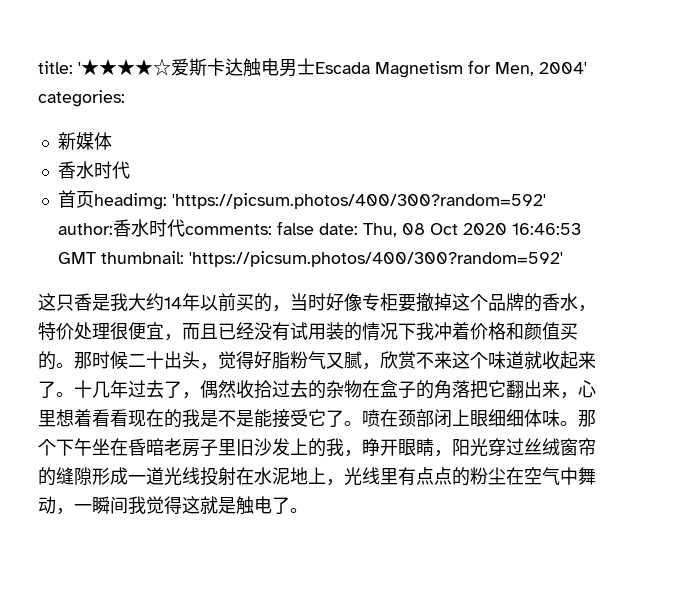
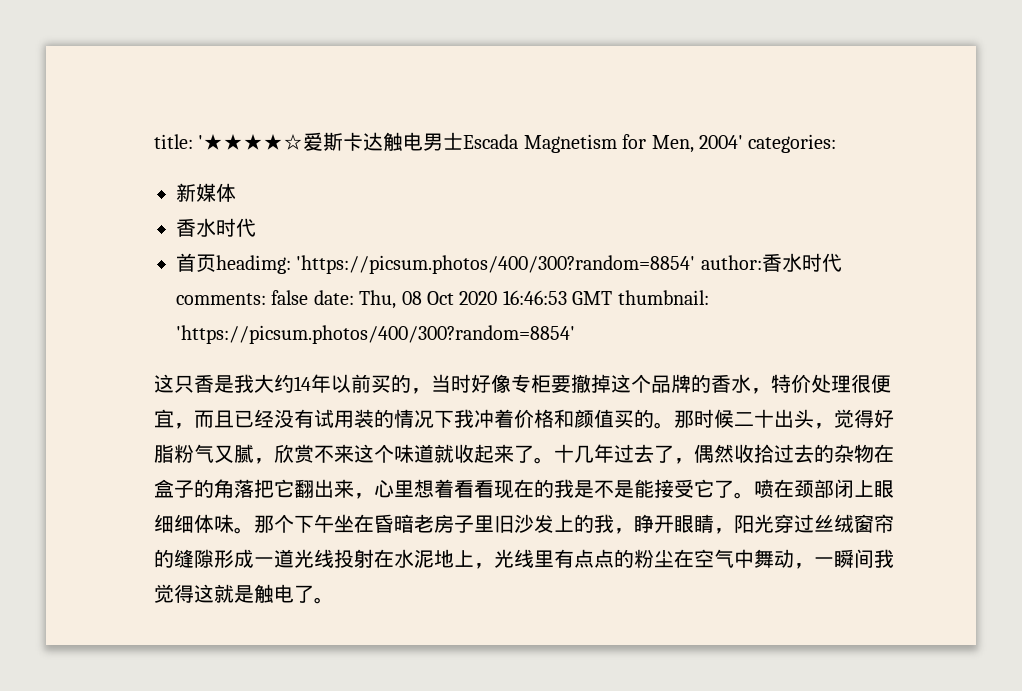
- 首页headimg: 'https://picsum.photos/400/300?random=592' author:香水时代comments: false date: Thu, 08 Oct 2020 16:46:53 GMT thumbnail: 'https://picsum.photos/400/300?random=592'
+ 首页headimg: 'https://picsum.photos/400/300?random=8854' author:香水时代comments: false date: Thu, 08 Oct 2020 16:46:53 GMT thumbnail: 'https://picsum.photos/400/300?random=8854'

